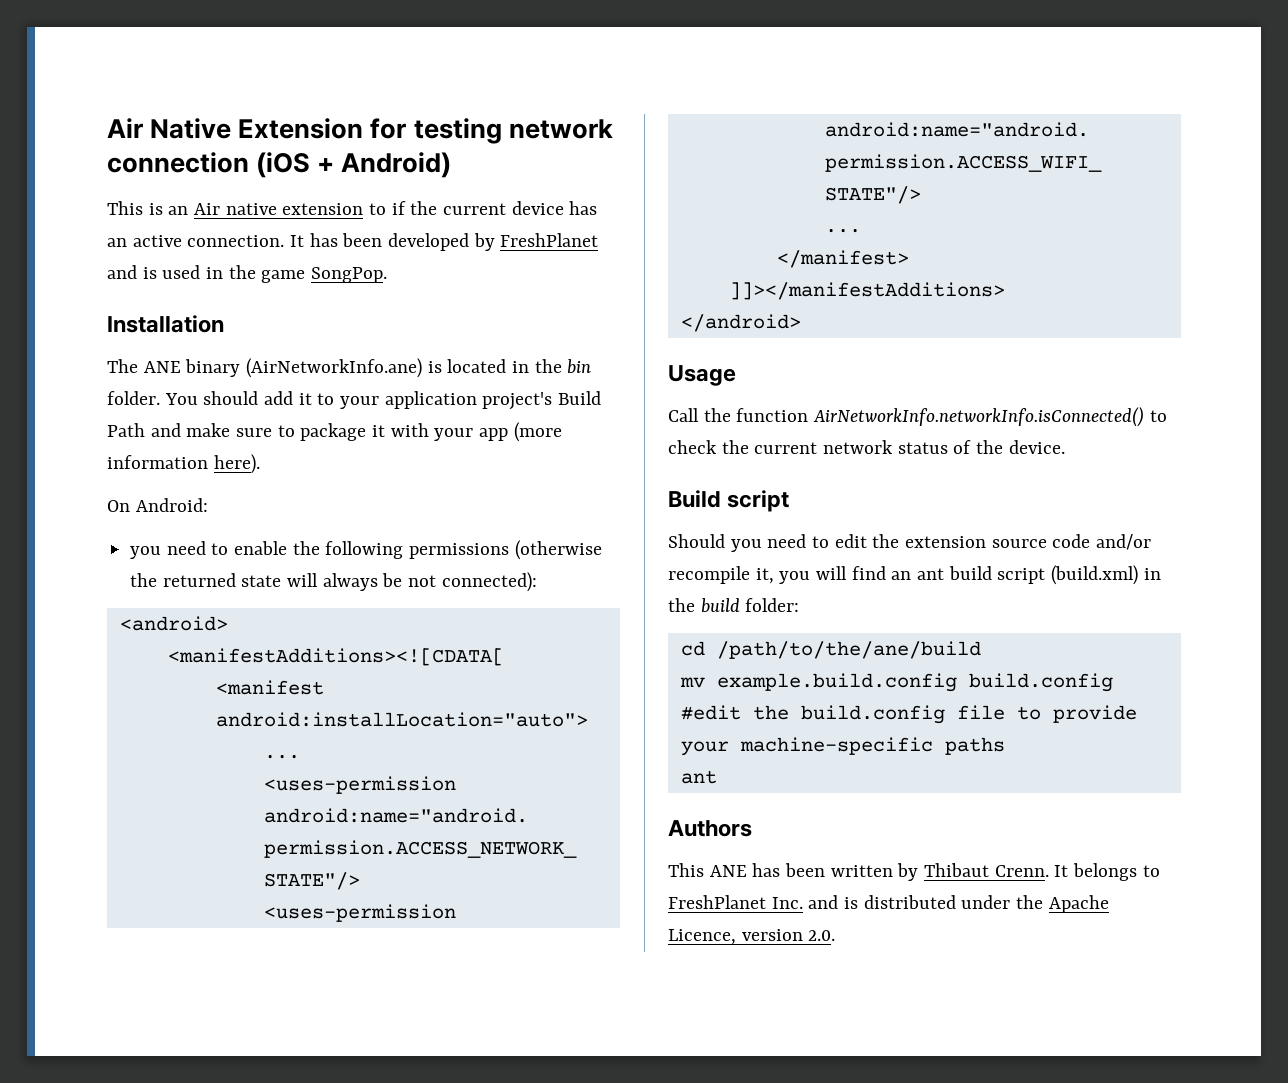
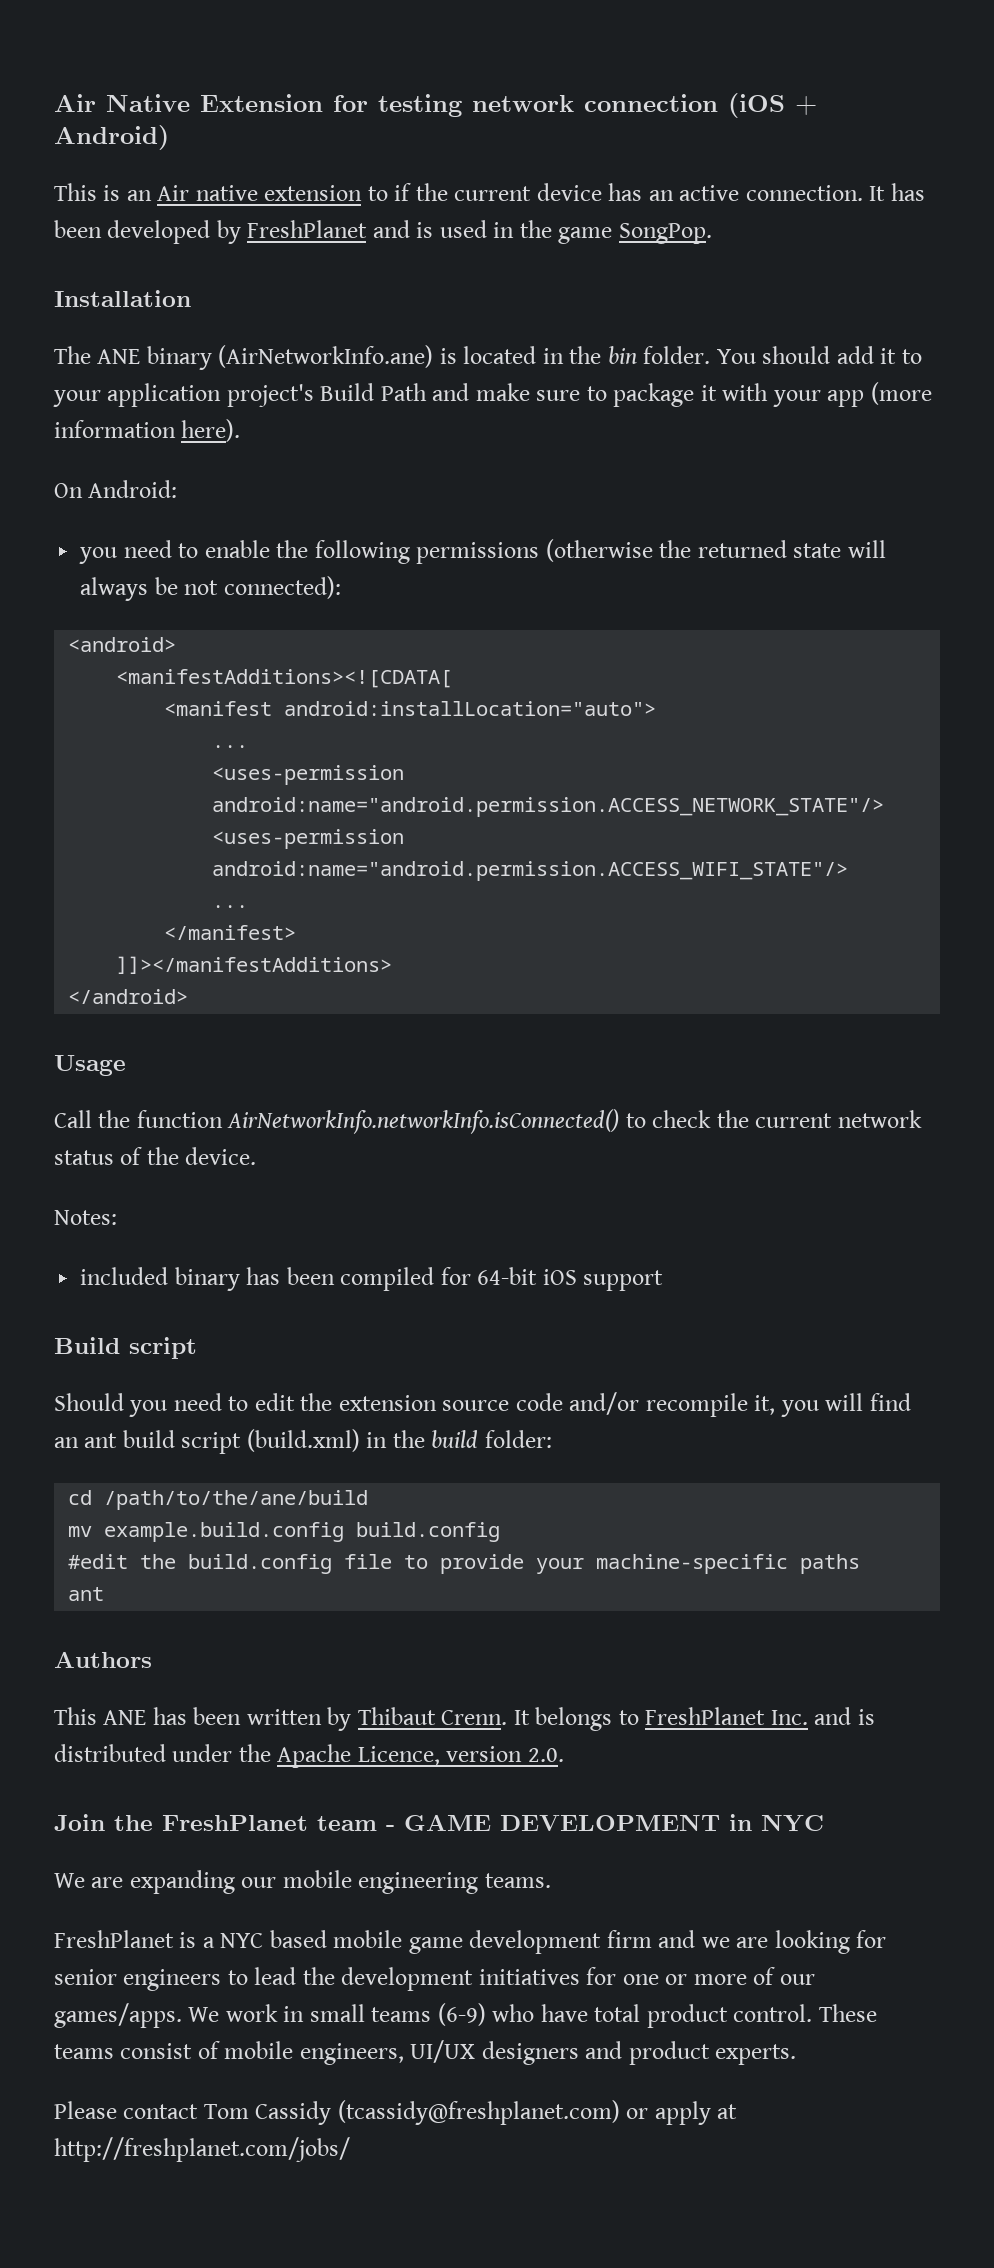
+ Notes:
+ included binary has been compiled for 64-bit iOS support
+ Join the FreshPlanet team - GAME DEVELOPMENT in NYC
+ We are expanding our mobile engineering teams.
+ FreshPlanet is a NYC based mobile game development firm and we are looking for senior engineers to lead the development initiatives for one or more of our games/apps. We work in small teams (6-9) who have total product control. These teams consist of mobile engineers, UI/UX designers and product experts.
+ Please contact Tom Cassidy (tcassidy@freshplanet.com) or apply at http://freshplanet.com/jobs/

